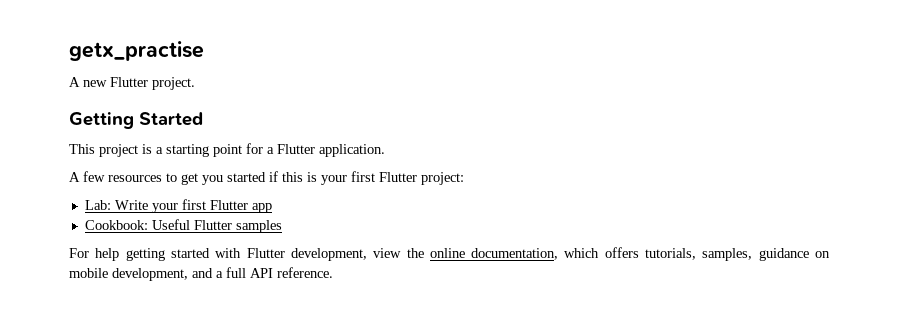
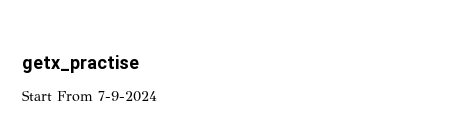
- A new Flutter project.
- Getting Started
- This project is a starting point for a Flutter application.
- A few resources to get you started if this is your first Flutter project:
- Lab: Write your first Flutter app
- Cookbook: Useful Flutter samples
- For help getting started with Flutter development, view the online documentation, which offers tutorials, samples, guidance on mobile development, and a full API reference.
+ Start From 7-9-2024

